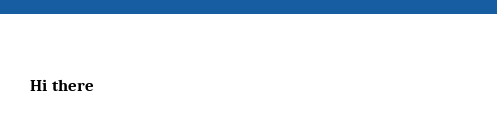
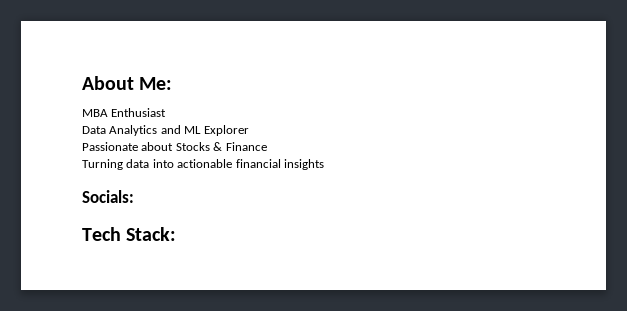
- Hi there
+ About Me:
+ MBA Enthusiast
+ Data Analytics and ML Explorer
+ Passionate about Stocks & Finance
+ Turning data into actionable financial insights
+ Socials:
+ Tech Stack:

